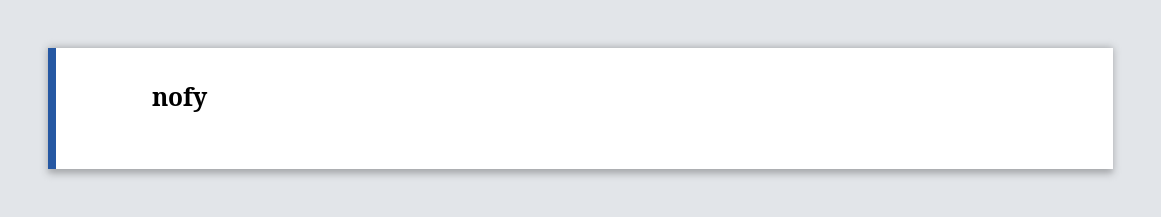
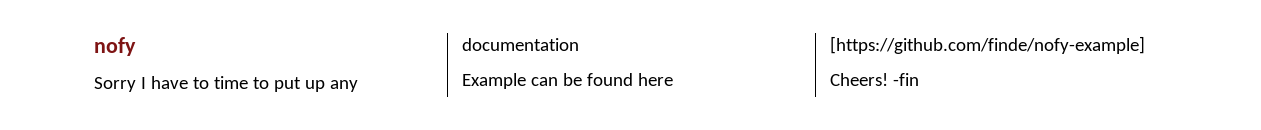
+ Sorry I have to time to put up any documentation
+ Example can be found here [https://github.com/finde/nofy-example]
+ Cheers! -fin

